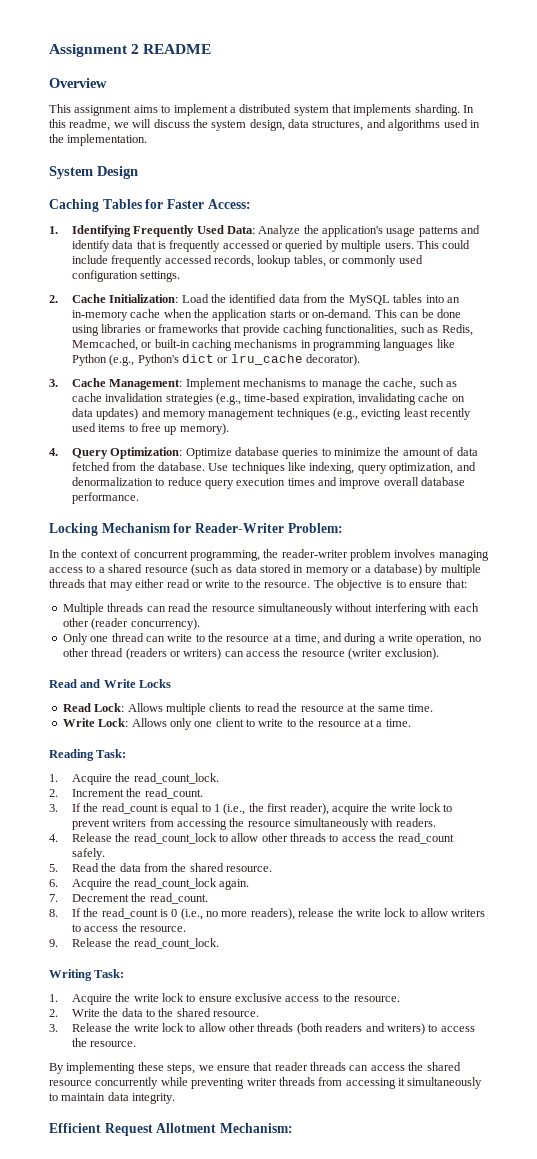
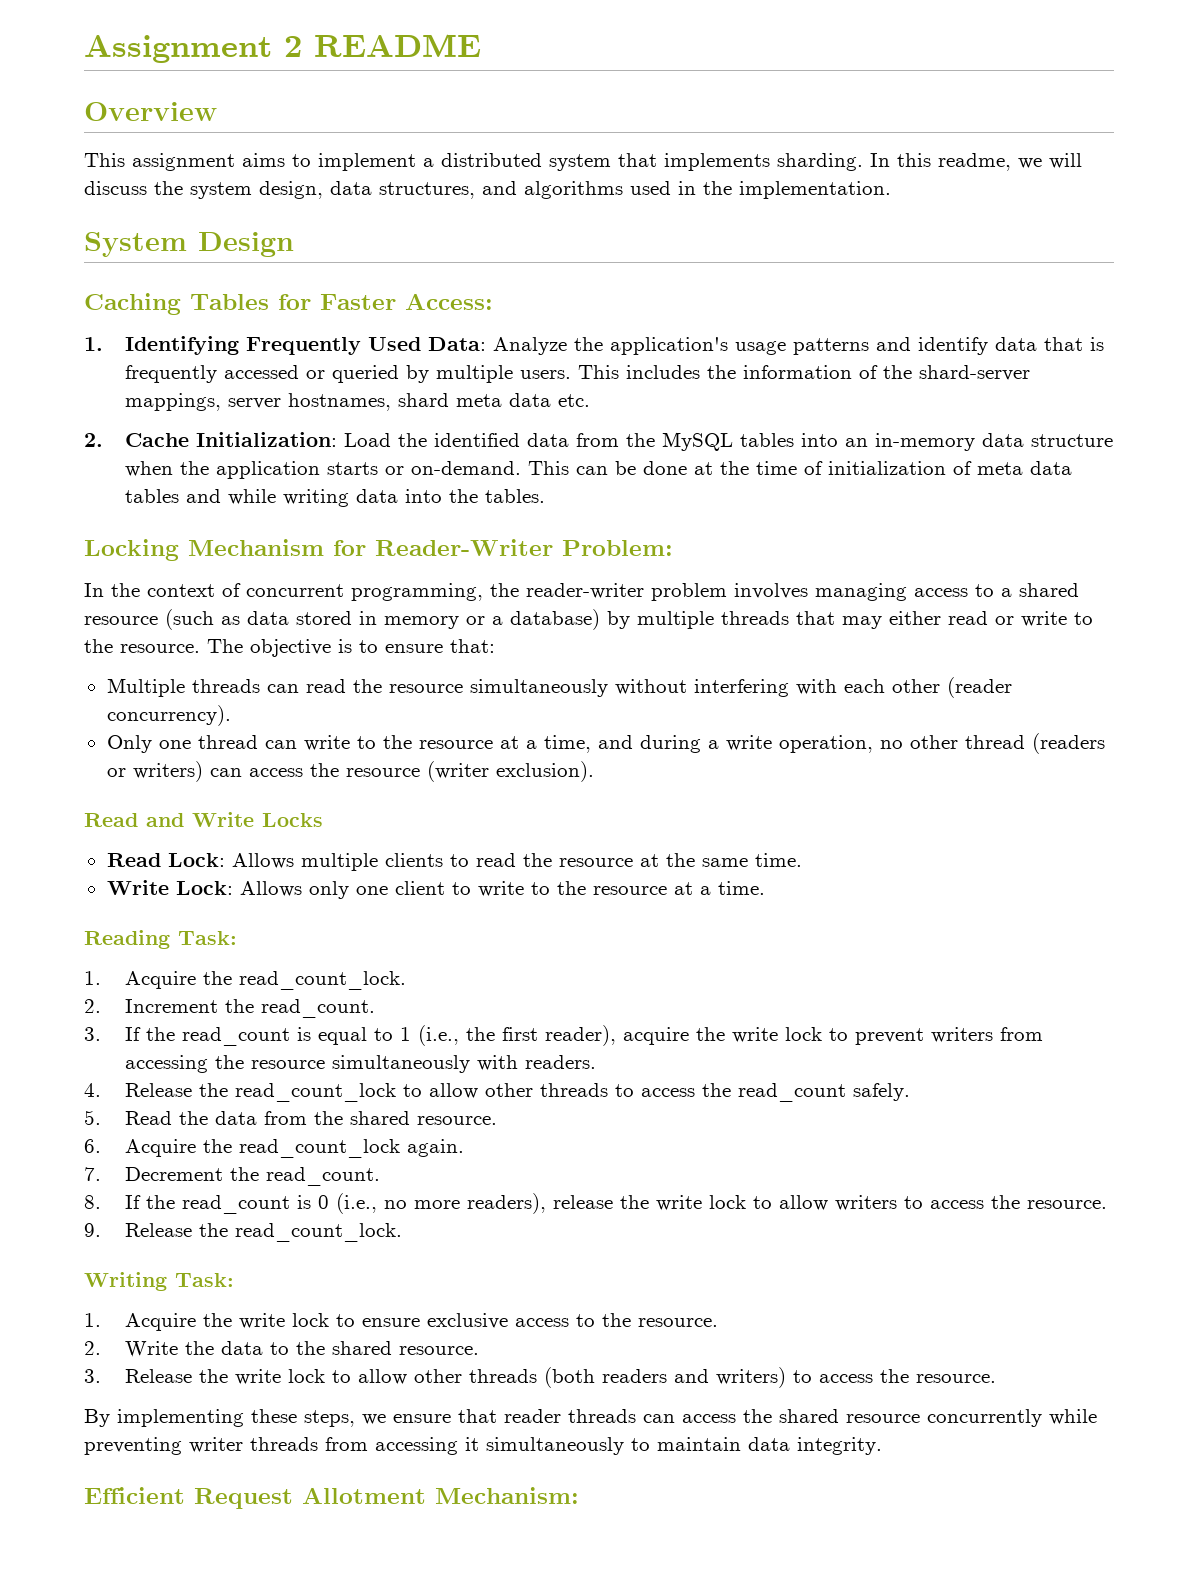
- This could include frequently accessed records, lookup tables, or commonly used configuration settings.
+ This includes the information of the shard-server mappings, server hostnames, shard meta data etc.
- 2. Cache Initialization: Load the identified data from the MySQL tables into an in-memory cache when the application starts or on-demand.
+ 2. Cache Initialization: Load the identified data from the MySQL tables into an in-memory data structure when the application starts or on-demand.
- This can be done using libraries or frameworks that provide caching functionalities, such as Redis, Memcached, or built-in caching mechanisms in programming languages like Python (e.g., Python's dict or lru_cache decorator).
- 3. Cache Management: Implement mechanisms to manage the cache, such as cache invalidation strategies (e.g., time-based expiration, invalidating cache on data updates) and memory management techniques (e.g., evicting least recently used items to free up memory).
- 4. Query Optimization: Optimize database queries to minimize the amount of data fetched from the database. Use techniques like indexing, query optimization, and denormalization to reduce query execution times and improve overall database performance.
+ This can be done at the time of initialization of meta data tables and while writing data into the tables.

